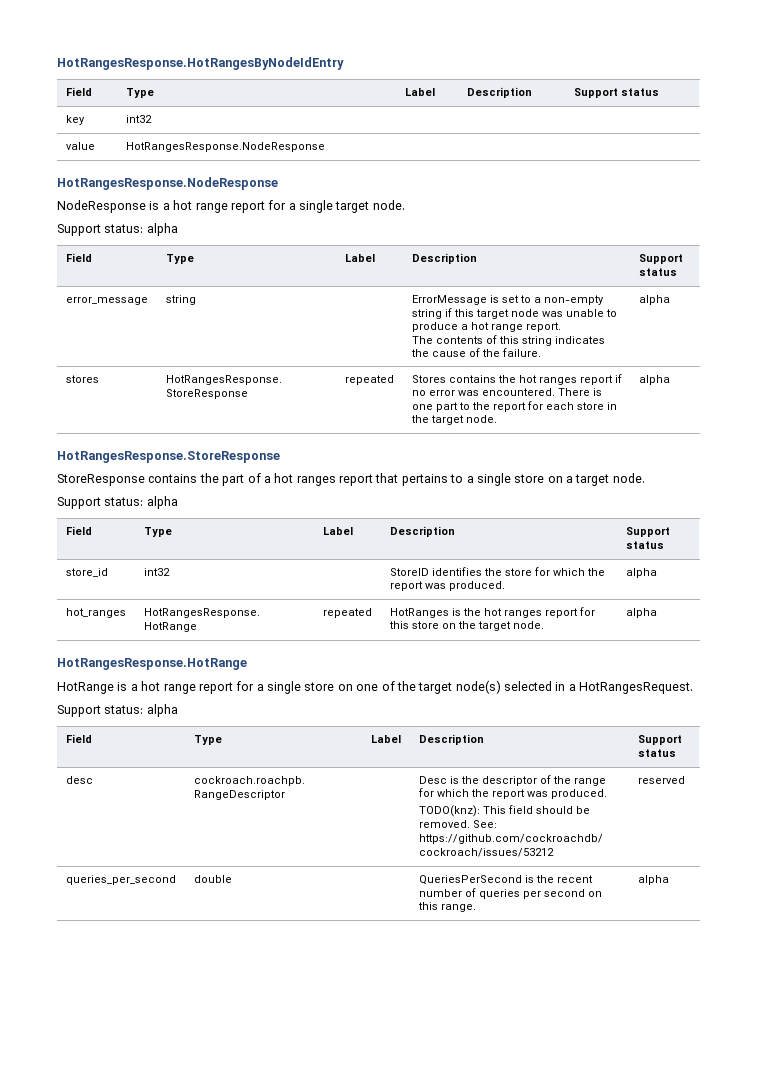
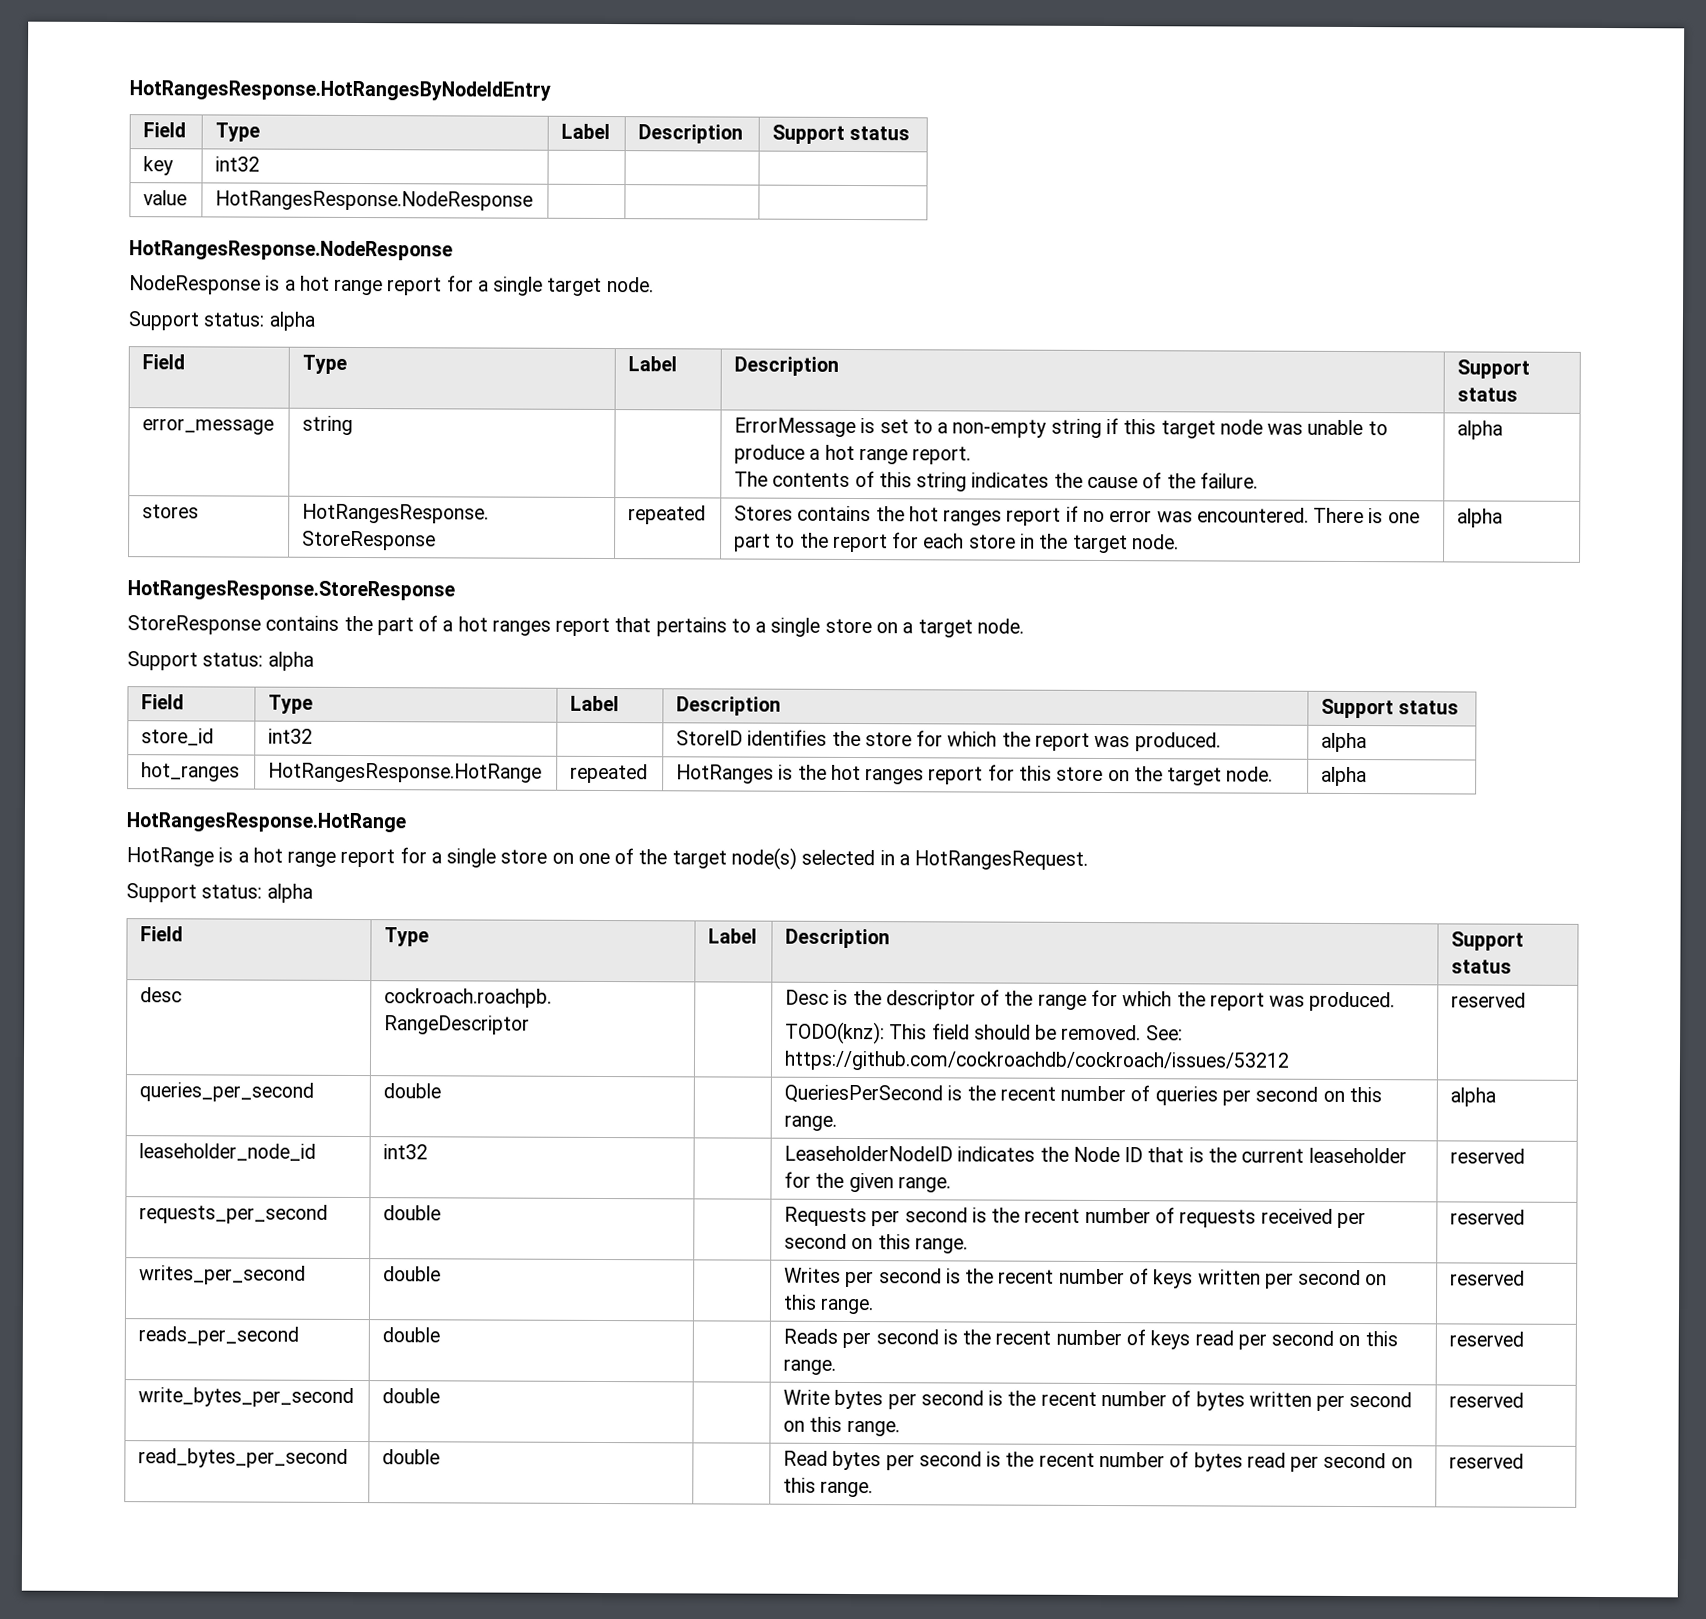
+ leaseholder_node_id | int32 | | LeaseholderNodeID indicates the Node ID that is the current leaseholder for the given range. | reserved
+ requests_per_second | double | | Requests per second is the recent number of requests received per second on this range. | reserved
+ writes_per_second | double | | Writes per second is the recent number of keys written per second on this range. | reserved
+ reads_per_second | double | | Reads per second is the recent number of keys read per second on this range. | reserved
+ write_bytes_per_second | double | | Write bytes per second is the recent number of bytes written per second on this range. | reserved
+ read_bytes_per_second | double | | Read bytes per second is the recent number of bytes read per second on this range. | reserved

